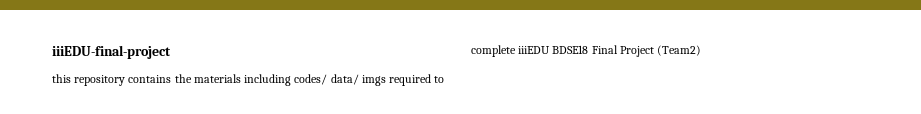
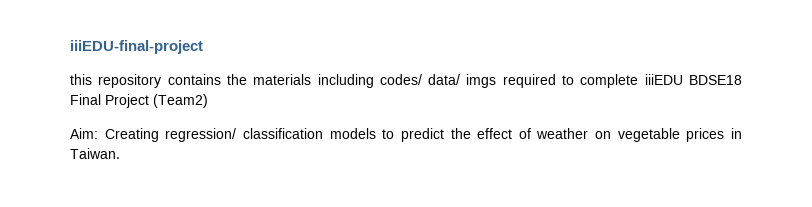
+ Aim: Creating regression/ classification models to predict the effect of weather on vegetable prices in Taiwan.

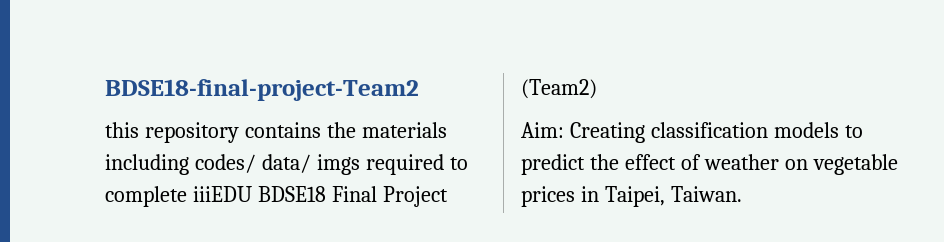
- iiiEDU-final-project
+ BDSE18-final-project-Team2
- Aim: Creating regression/ classification models to predict the effect of weather on vegetable prices in Taiwan.
+ Aim: Creating classification models to predict the effect of weather on vegetable prices in Taipei, Taiwan.

